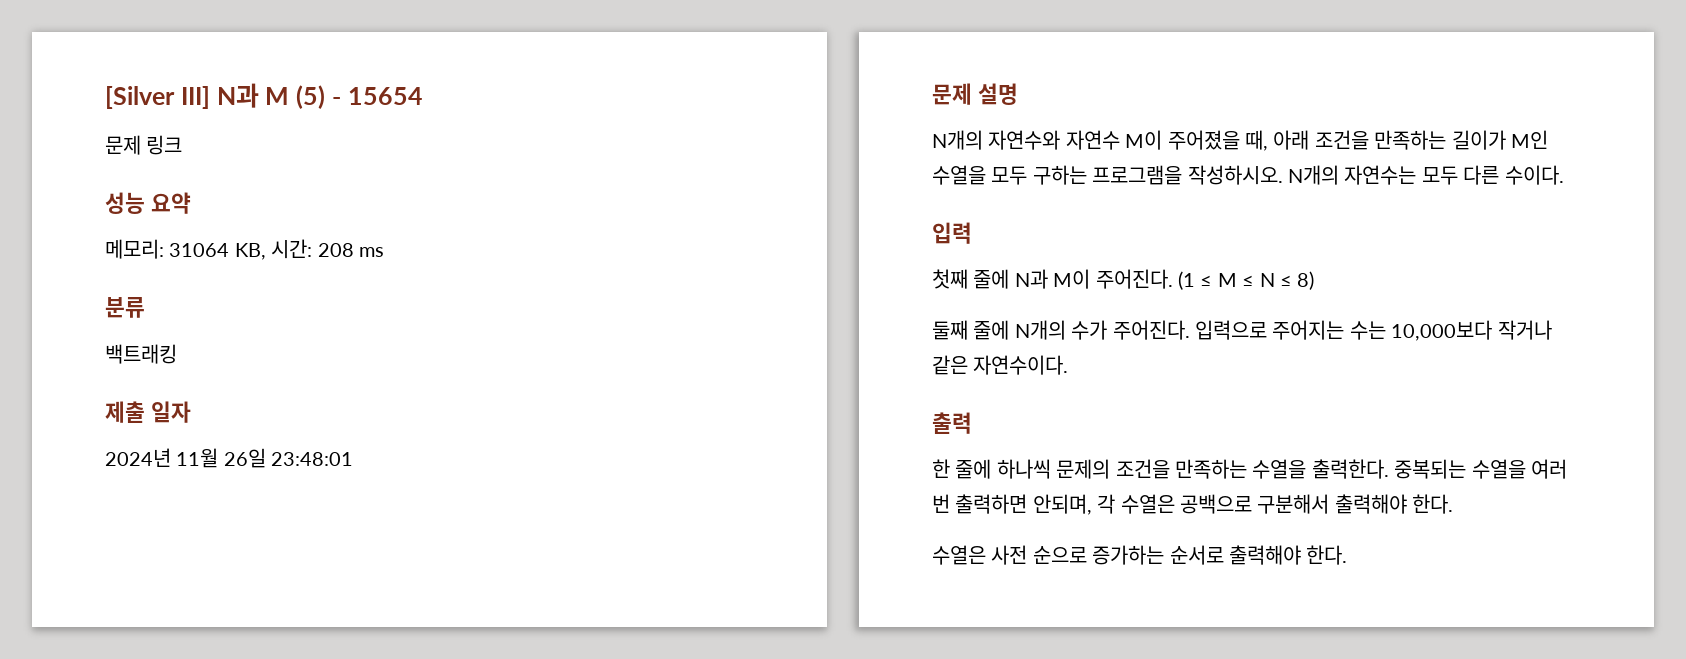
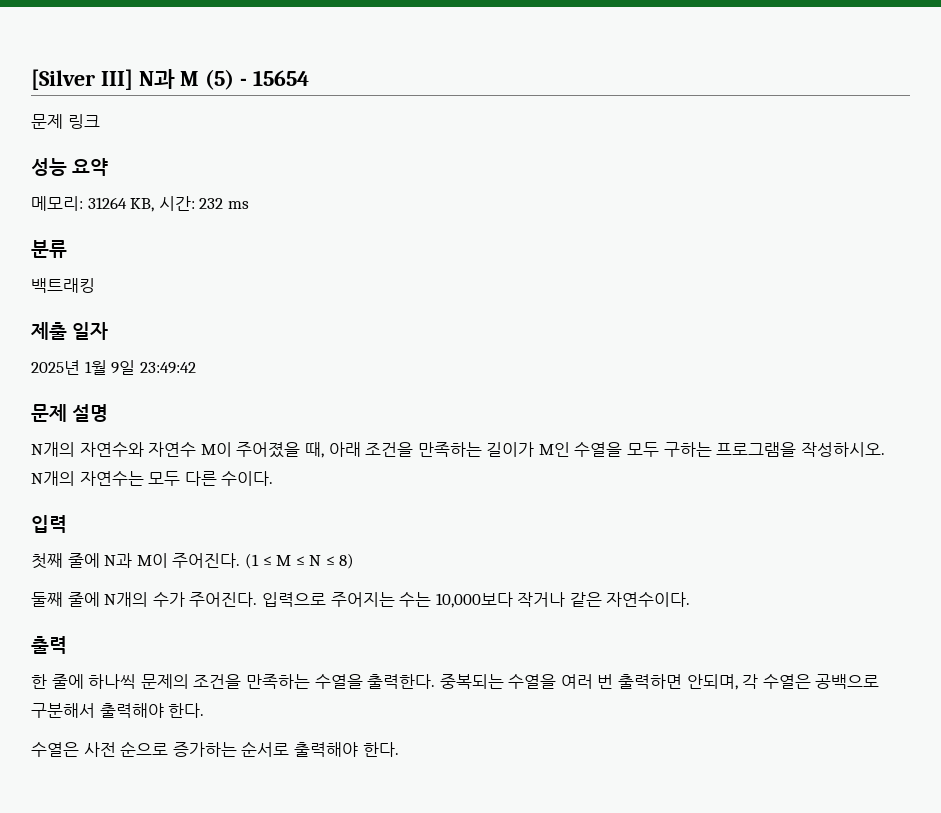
- 메모리: 31064 KB, 시간: 208 ms
+ 메모리: 31264 KB, 시간: 232 ms
- 2024년 11월 26일 23:48:01
+ 2025년 1월 9일 23:49:42

